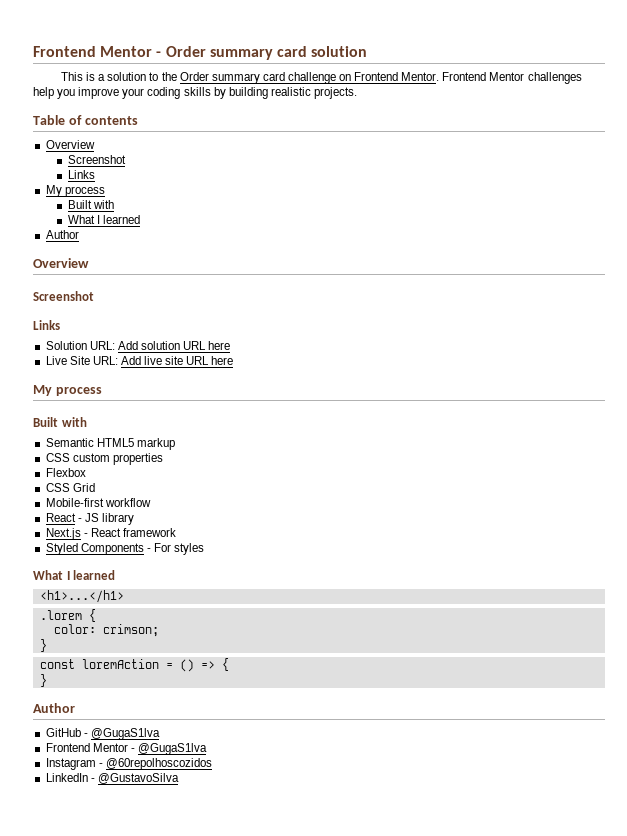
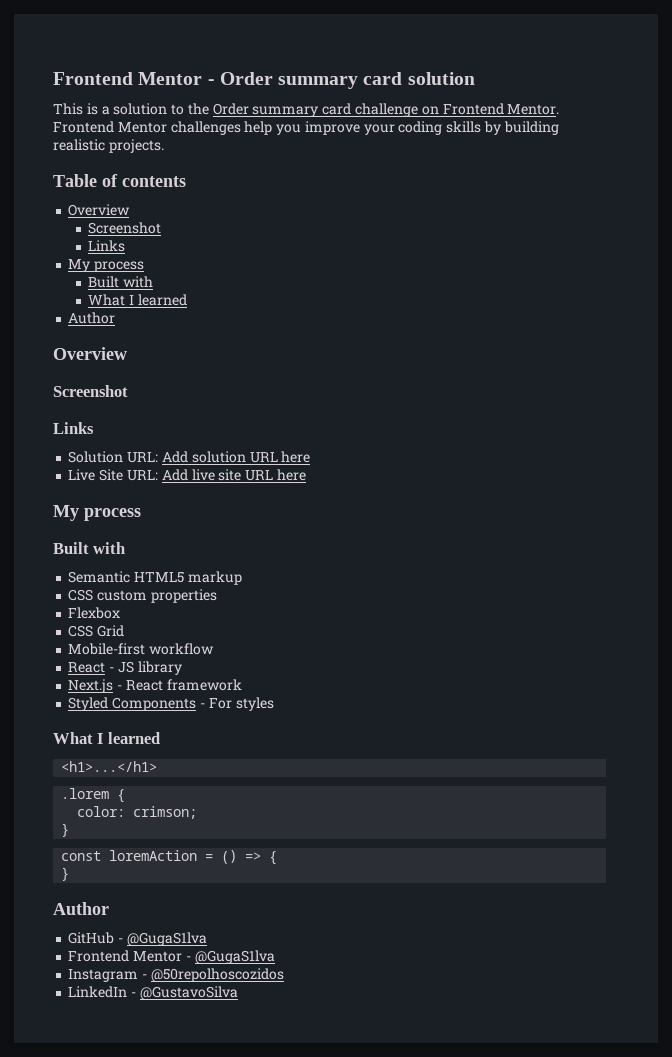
- Instagram - @60repolhoscozidos
+ Instagram - @50repolhoscozidos

